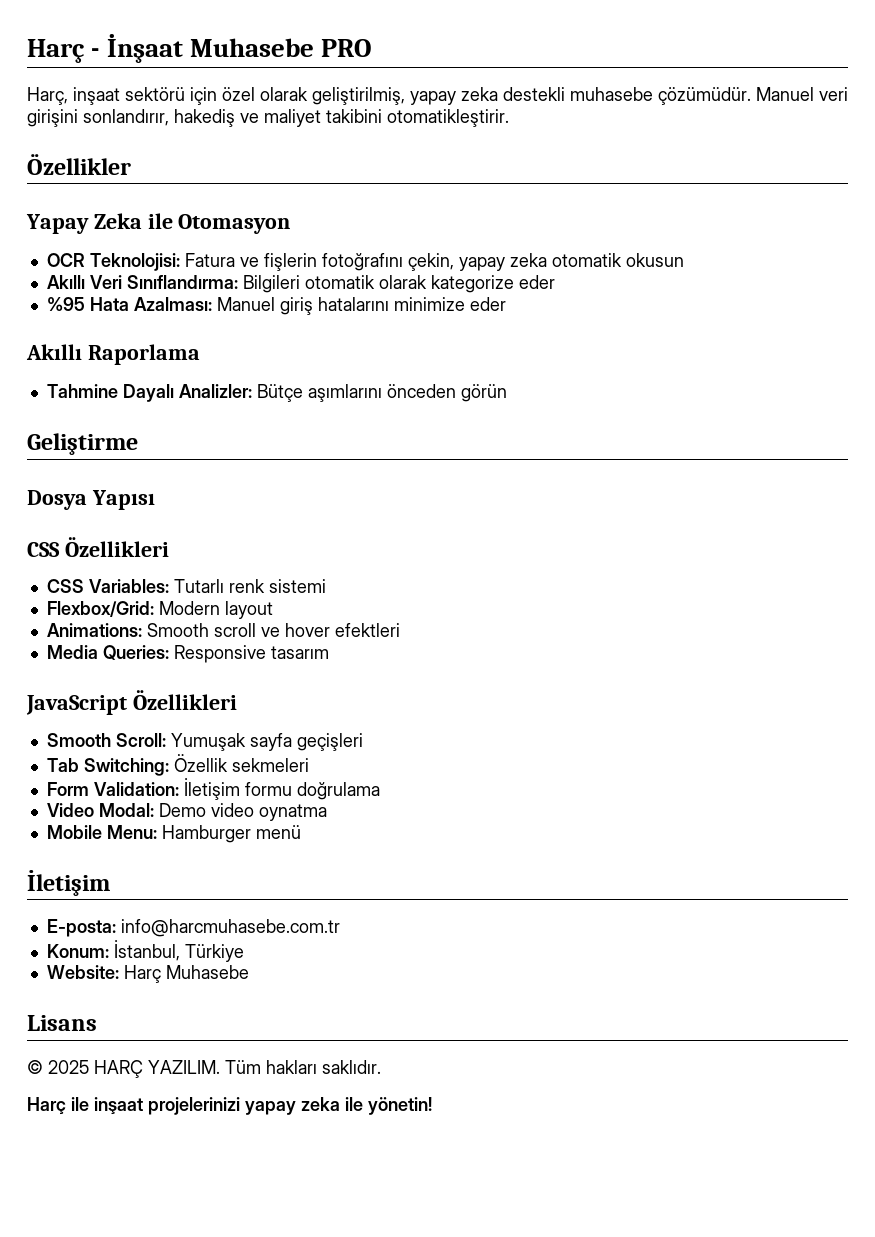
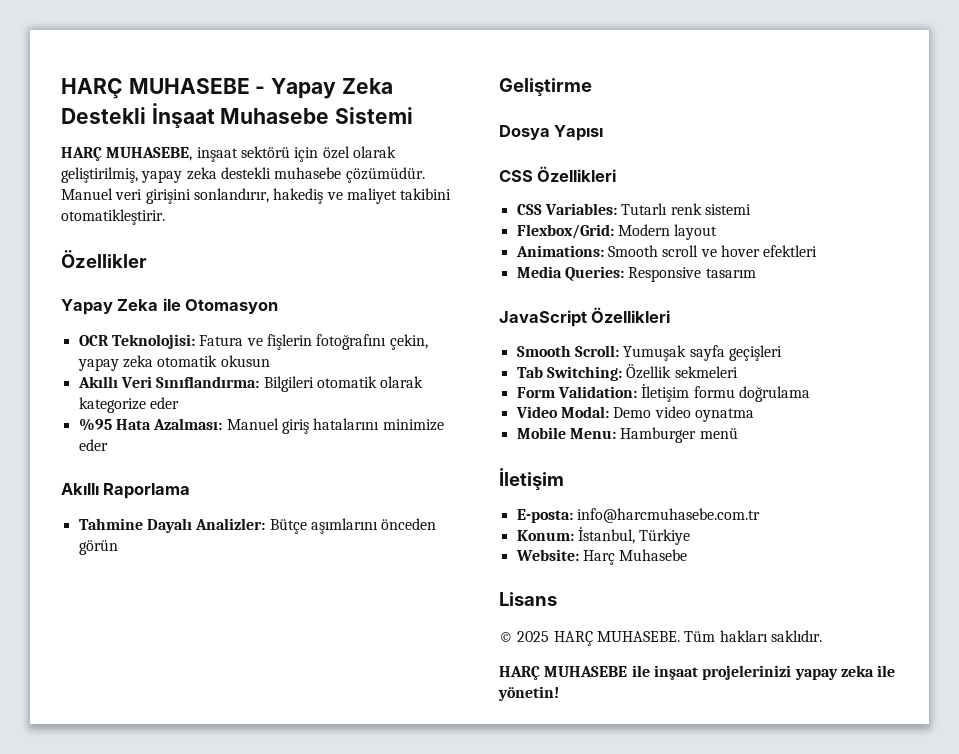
- Harç - İnşaat Muhasebe PRO
- Harç, inşaat sektörü için özel olarak geliştirilmiş, yapay zeka destekli muhasebe çözümüdür.
+ HARÇ MUHASEBE - Yapay Zeka Destekli İnşaat Muhasebe Sistemi
+ HARÇ MUHASEBE, inşaat sektörü için özel olarak geliştirilmiş, yapay zeka destekli muhasebe çözümüdür.
- © 2025 HARÇ YAZILIM.
+ © 2025 HARÇ MUHASEBE.
- Harç ile inşaat projelerinizi yapay zeka ile yönetin!
+ HARÇ MUHASEBE ile inşaat projelerinizi yapay zeka ile yönetin!

